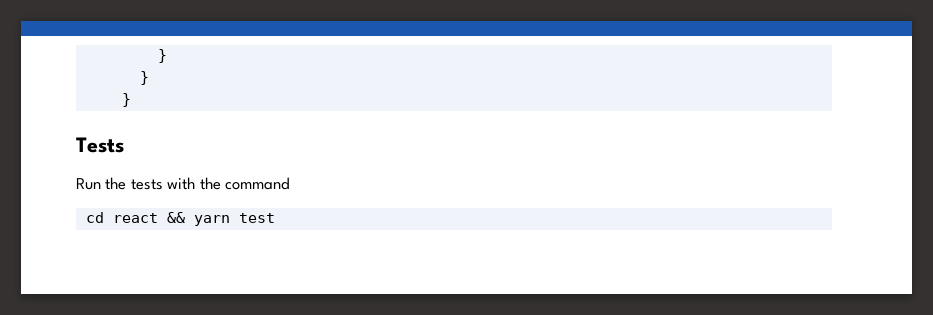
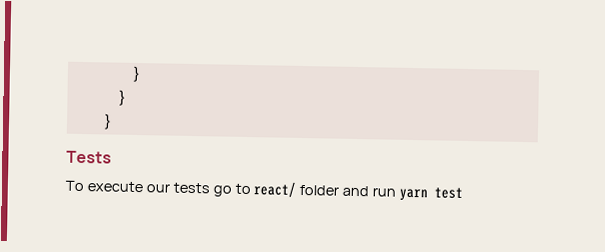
- Run the tests with the command
- cd react && yarn test
+ To execute our tests go to react/ folder and run yarn test

